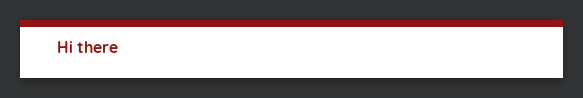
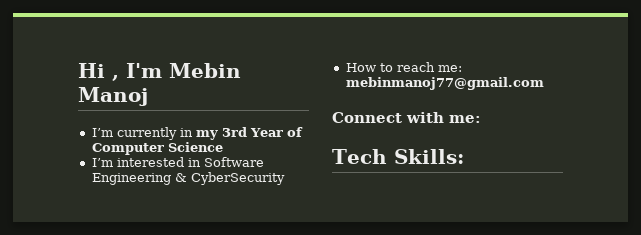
- Hi there
+ Hi , I'm Mebin Manoj
+ I’m currently in my 3rd Year of Computer Science
+ I’m interested in Software Engineering & CyberSecurity
+ How to reach me: mebinmanoj77@gmail.com
+ Connect with me:
+ Tech Skills:

